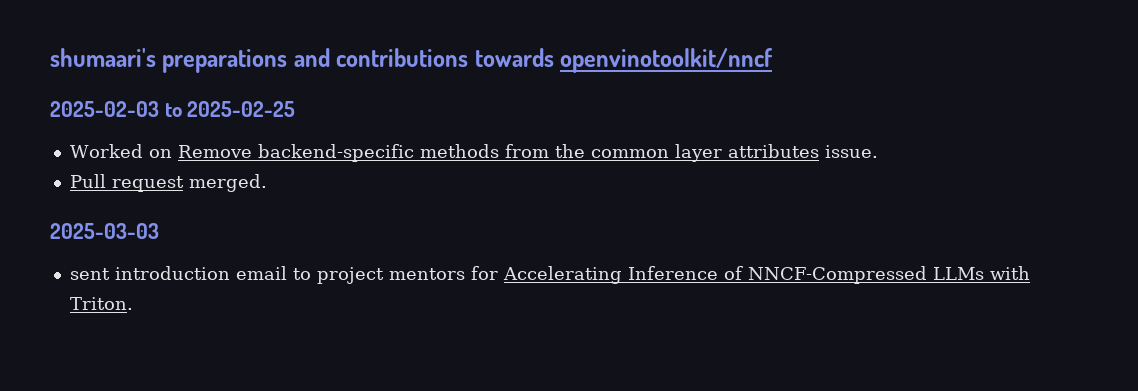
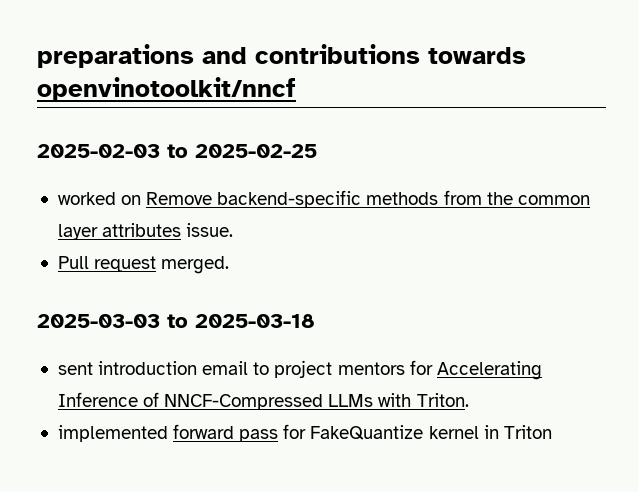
- shumaari's preparations and contributions towards openvinotoolkit/nncf
+ preparations and contributions towards openvinotoolkit/nncf
- Worked on Remove backend-specific methods from the common layer attributes issue.
+ worked on Remove backend-specific methods from the common layer attributes issue.
- 2025-03-03
+ 2025-03-03 to 2025-03-18
+ implemented forward pass for FakeQuantize kernel in Triton

